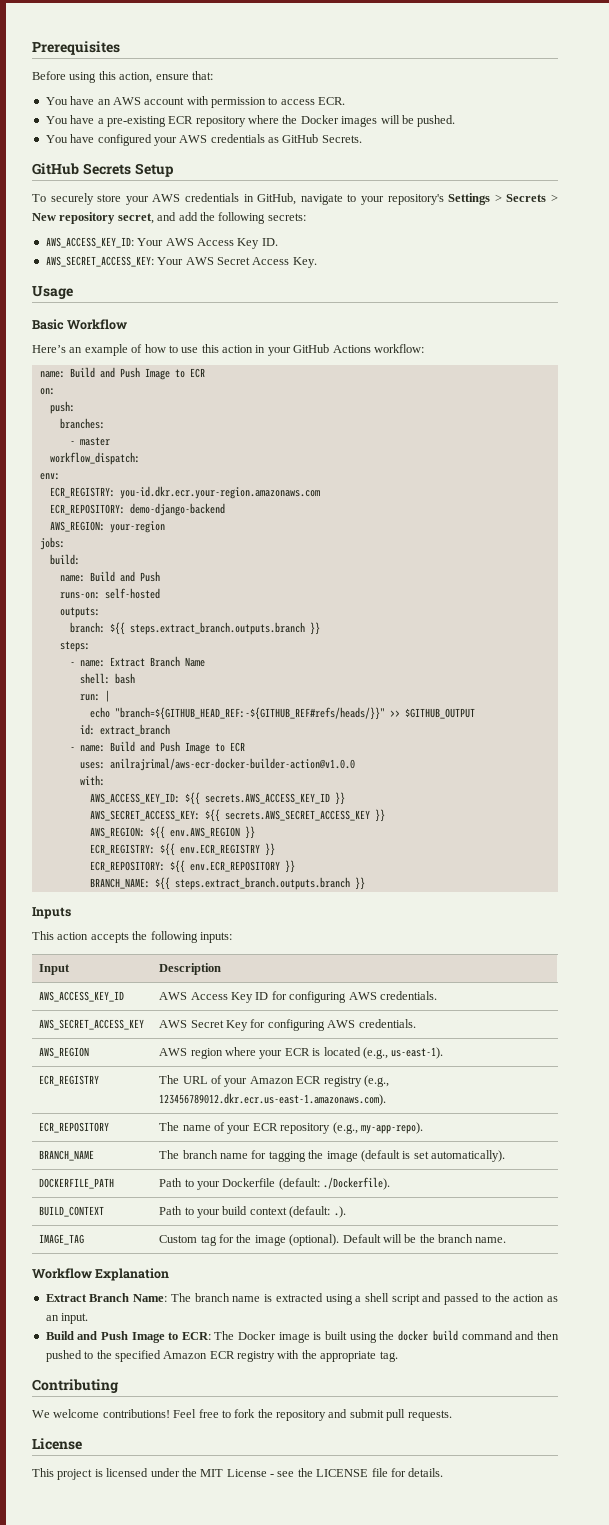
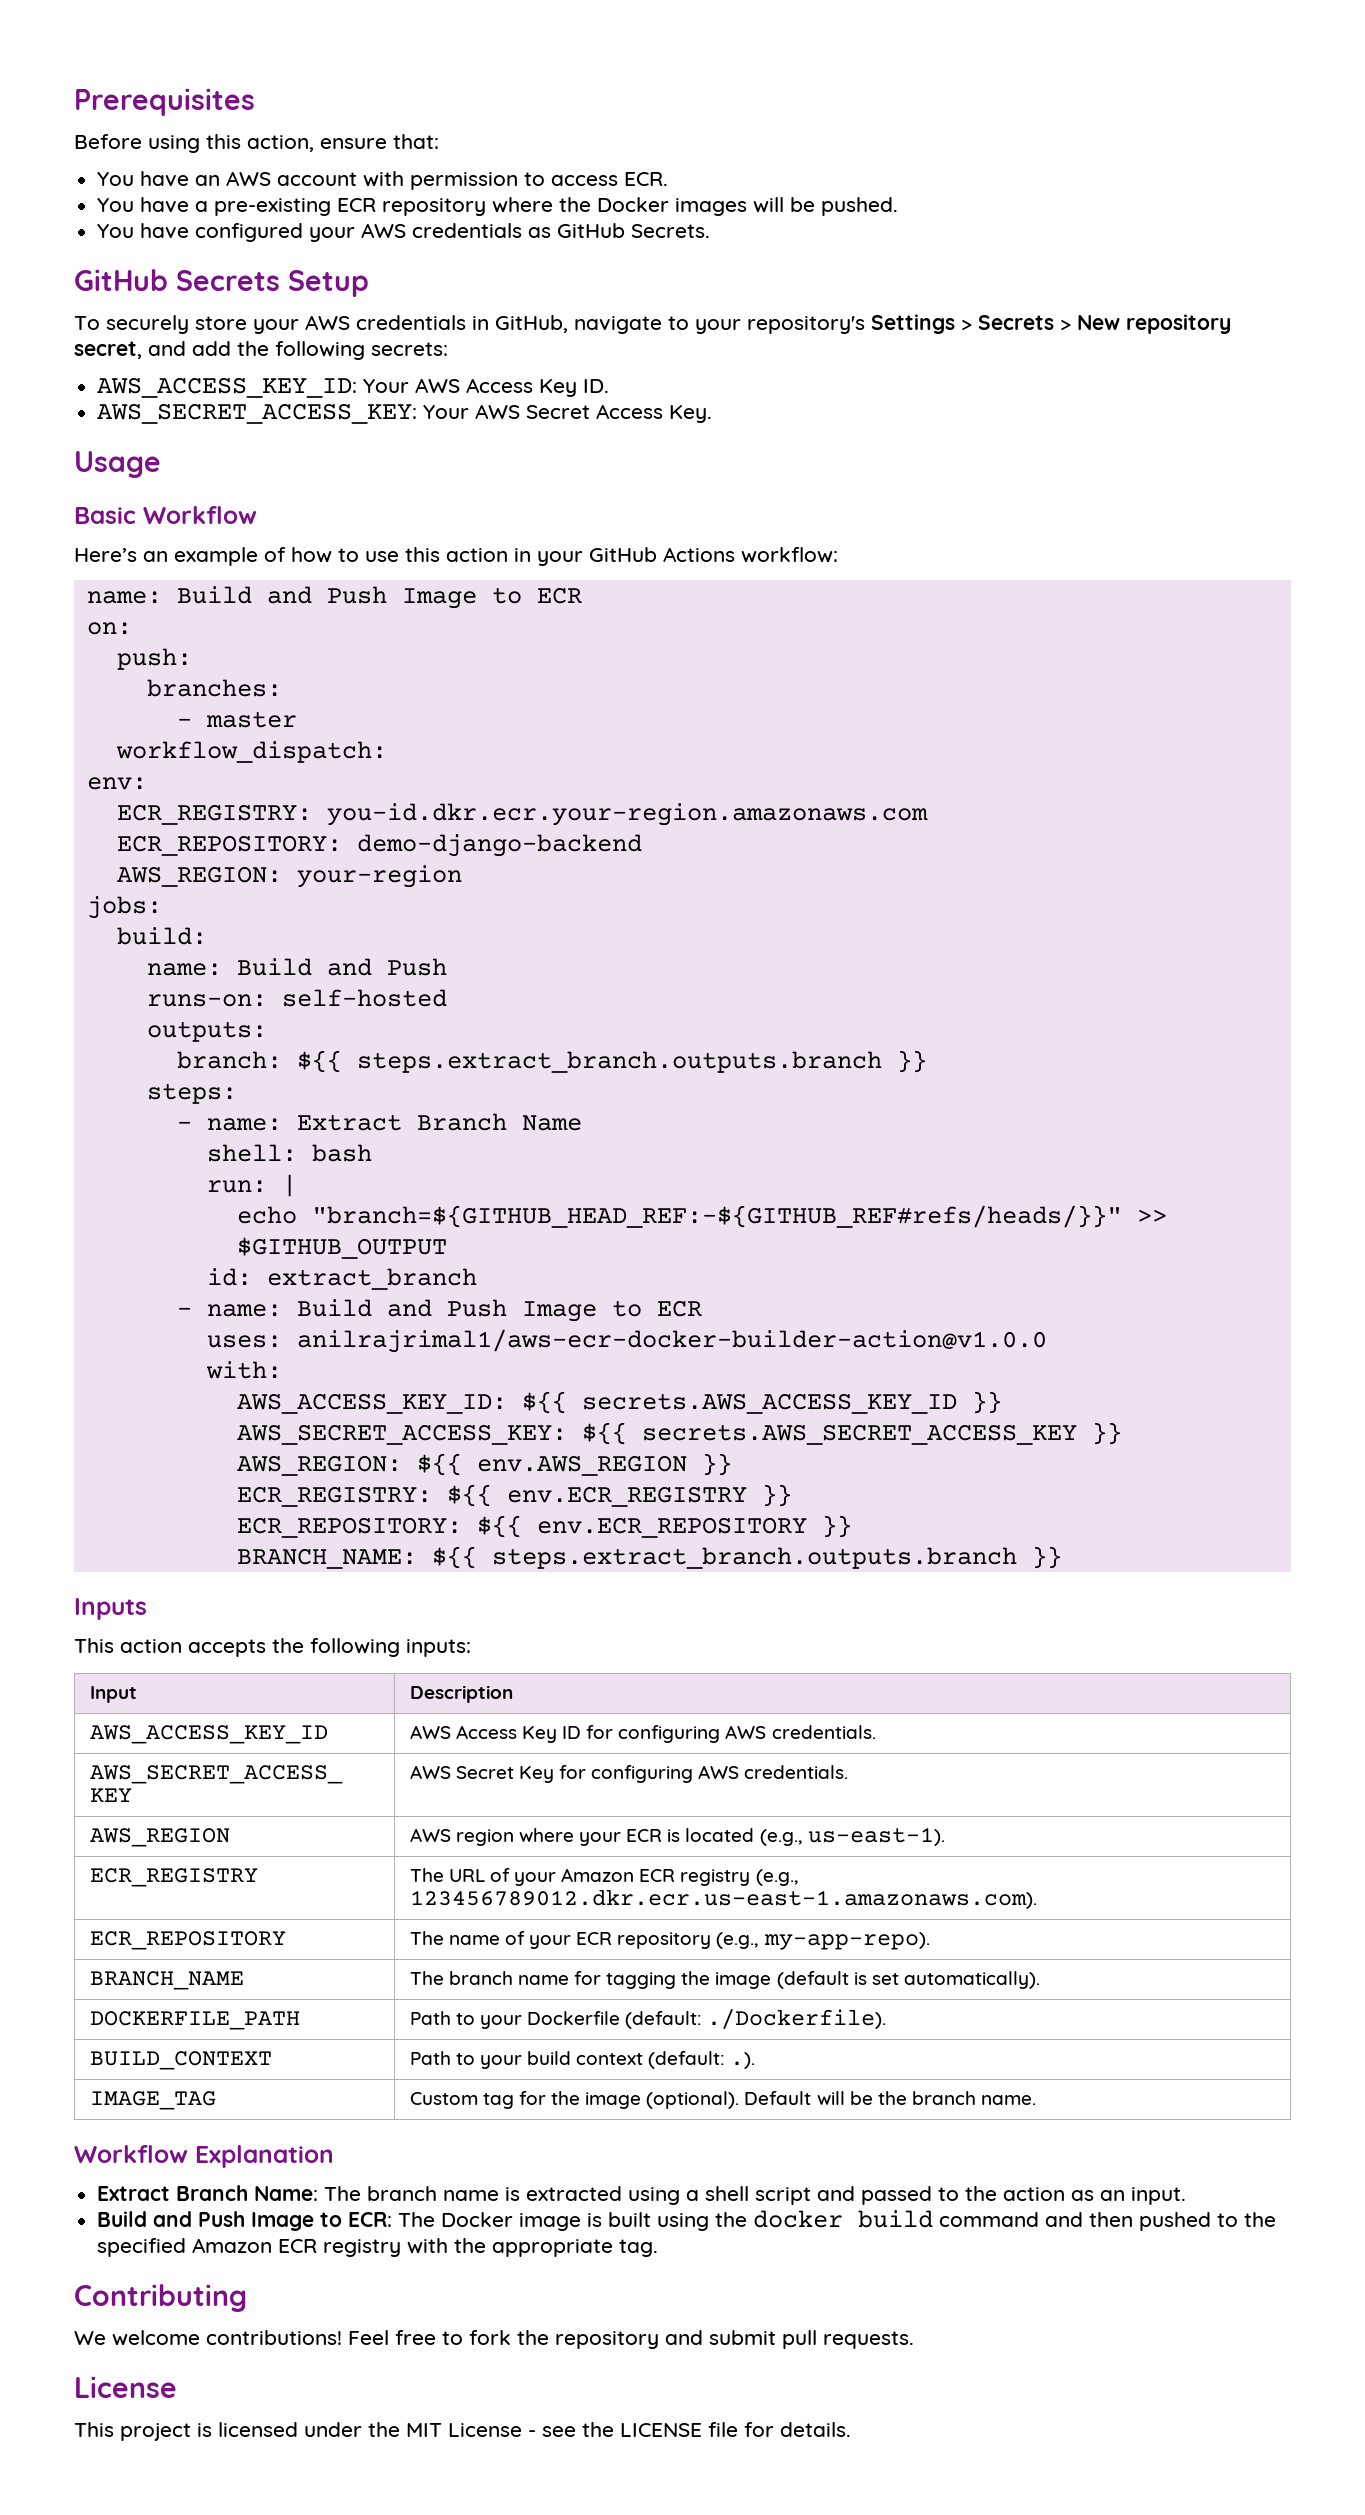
- uses: anilrajrimal/aws-ecr-docker-builder-action@v1.0.0
+ uses: anilrajrimal1/aws-ecr-docker-builder-action@v1.0.0

